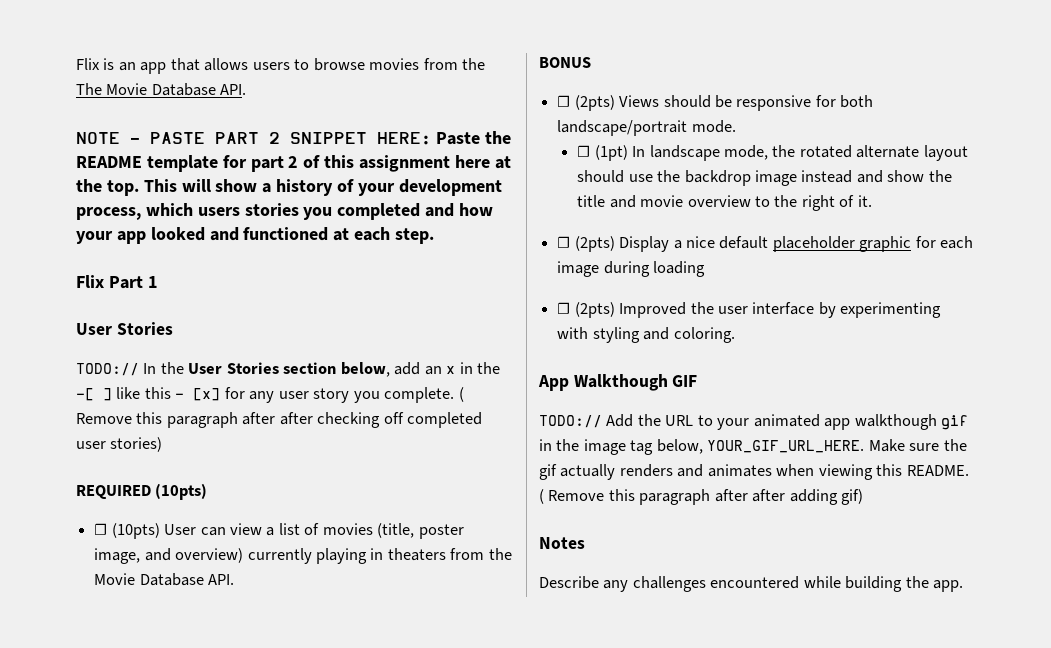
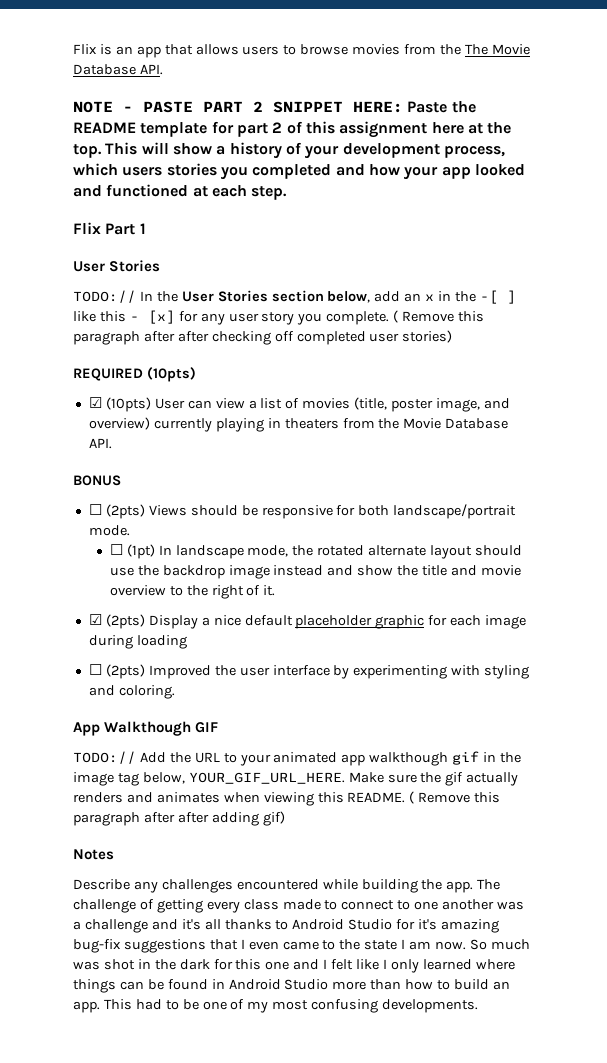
- ☐ (10pts) User can view a list of movies (title, poster image, and overview) currently playing in theaters from the Movie Database API.
+ ☑ (10pts) User can view a list of movies (title, poster image, and overview) currently playing in theaters from the Movie Database API.
- ☐ (2pts) Display a nice default placeholder graphic for each image during loading
+ ☑ (2pts) Display a nice default placeholder graphic for each image during loading
+ The challenge of getting every class made to connect to one another was a challenge and it's all thanks to Android Studio for it's amazing bug-fix suggestions that I even came to the state I am now. So much was shot in the dark for this one and I felt like I only learned where things can be found in Android Studio more than how to build an app. This had to be one of my most confusing developments.

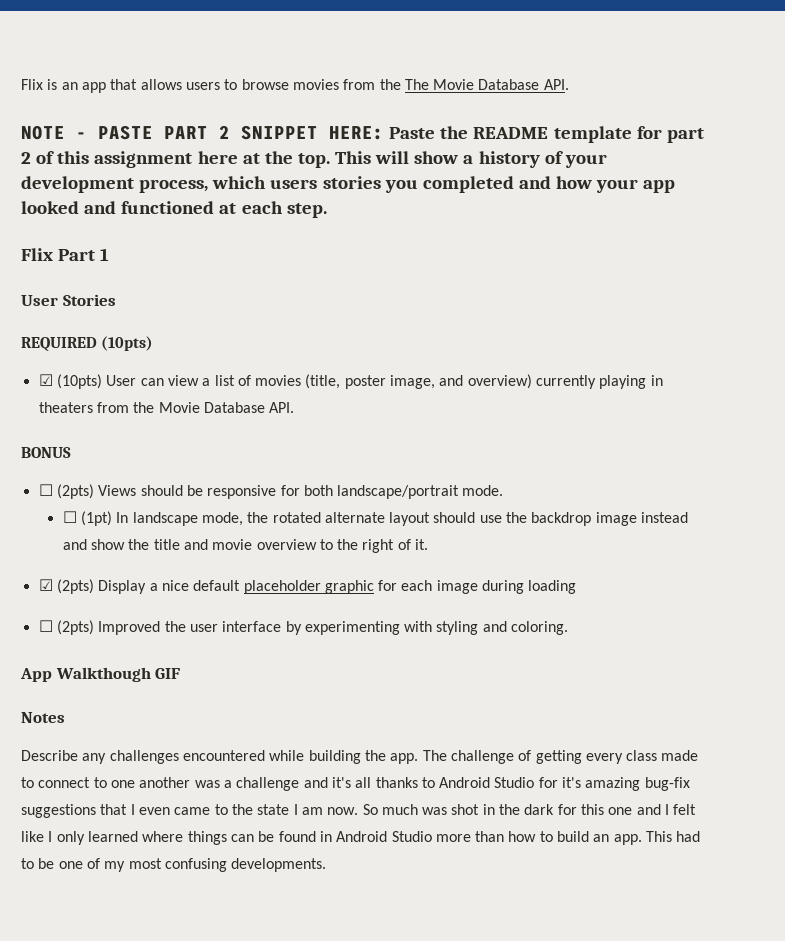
- TODO:// In the User Stories section below, add an x in the -[ ] like this - [x] for any user story you complete. ( Remove this paragraph after after checking off completed user stories)
- TODO:// Add the URL to your animated app walkthough gif in the image tag below, YOUR_GIF_URL_HERE. Make sure the gif actually renders and animates when viewing this README. ( Remove this paragraph after after adding gif)

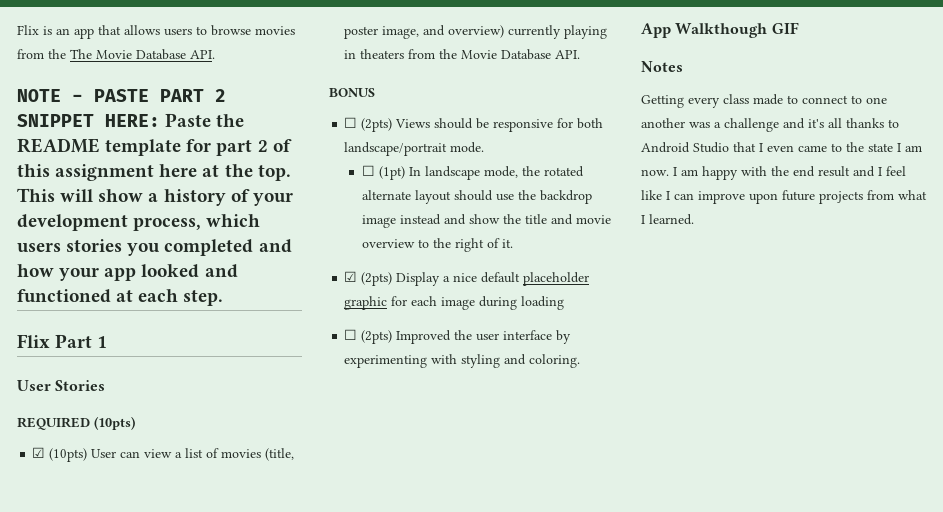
- Describe any challenges encountered while building the app. The challenge of getting every class made to connect to one another was a challenge and it's all thanks to Android Studio for it's amazing bug-fix suggestions that I even came to the state I am now.
+ Getting every class made to connect to one another was a challenge and it's all thanks to Android Studio that I even came to the state I am now.
- So much was shot in the dark for this one and I felt like I only learned where things can be found in Android Studio more than how to build an app. This had to be one of my most confusing developments.
+ I am happy with the end result and I feel like I can improve upon future projects from what I learned.

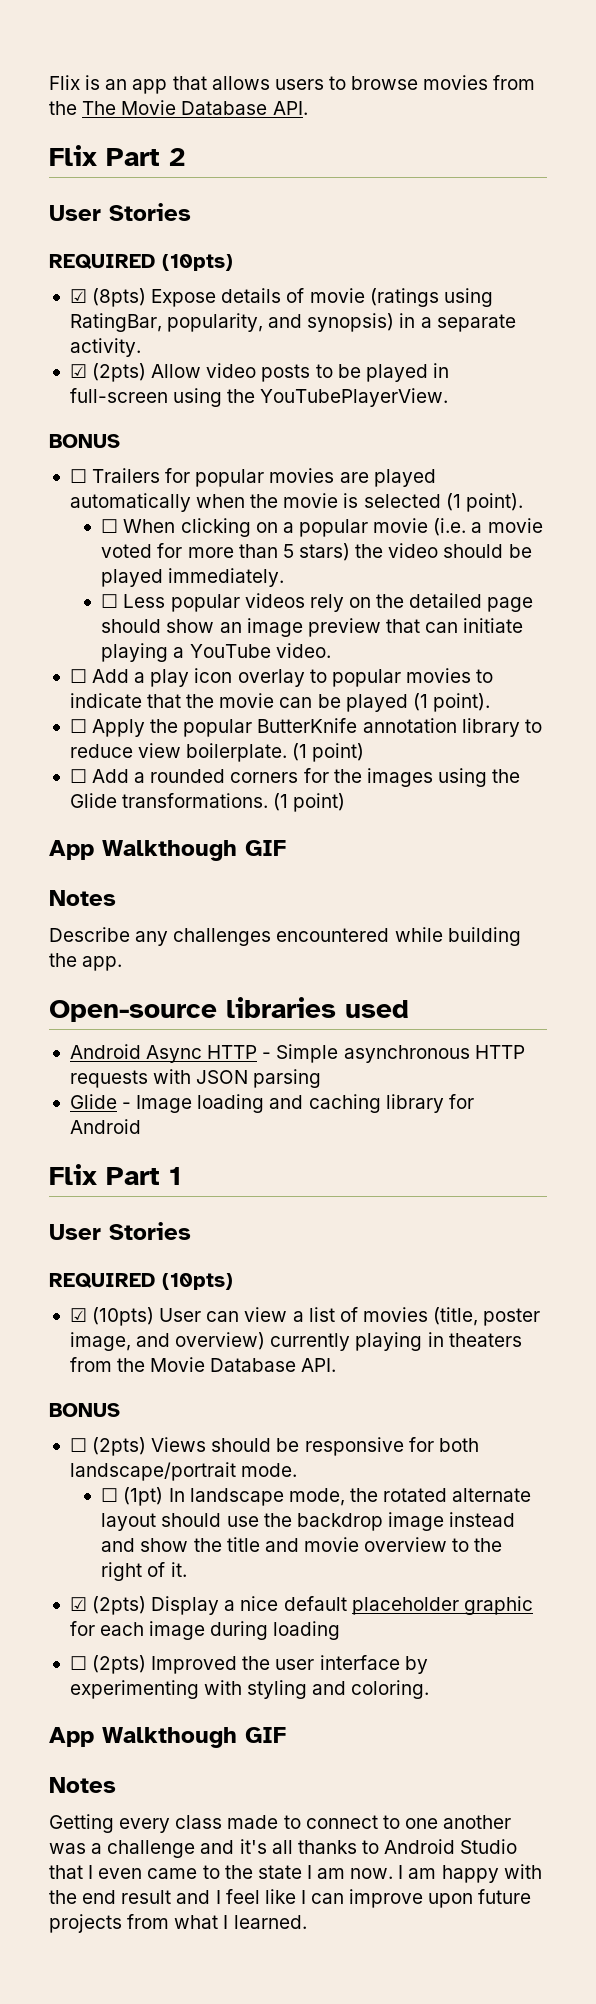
- NOTE - PASTE PART 2 SNIPPET HERE: Paste the README template for part 2 of this assignment here at the top. This will show a history of your development process, which users stories you completed and how your app looked and functioned at each step.
+ Flix Part 2
+ User Stories
+ REQUIRED (10pts)
+ ☑ (8pts) Expose details of movie (ratings using RatingBar, popularity, and synopsis) in a separate activity.
+ ☑ (2pts) Allow video posts to be played in full-screen using the YouTubePlayerView.
+ BONUS
+ ☐ Trailers for popular movies are played automatically when the movie is selected (1 point).
+ ☐ When clicking on a popular movie (i.e. a movie voted for more than 5 stars) the video should be played immediately.
+ ☐ Less popular videos rely on the detailed page should show an image preview that can initiate playing a YouTube video.
+ ☐ Add a play icon overlay to popular movies to indicate that the movie can be played (1 point).
+ ☐ Apply the popular ButterKnife annotation library to reduce view boilerplate. (1 point)
+ ☐ Add a rounded corners for the images using the Glide transformations. (1 point)
+ App Walkthough GIF
+ Notes
+ Describe any challenges encountered while building the app.
+ Open-source libraries used
+ Android Async HTTP - Simple asynchronous HTTP requests with JSON parsing
+ Glide - Image loading and caching library for Android

